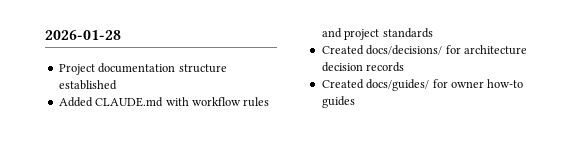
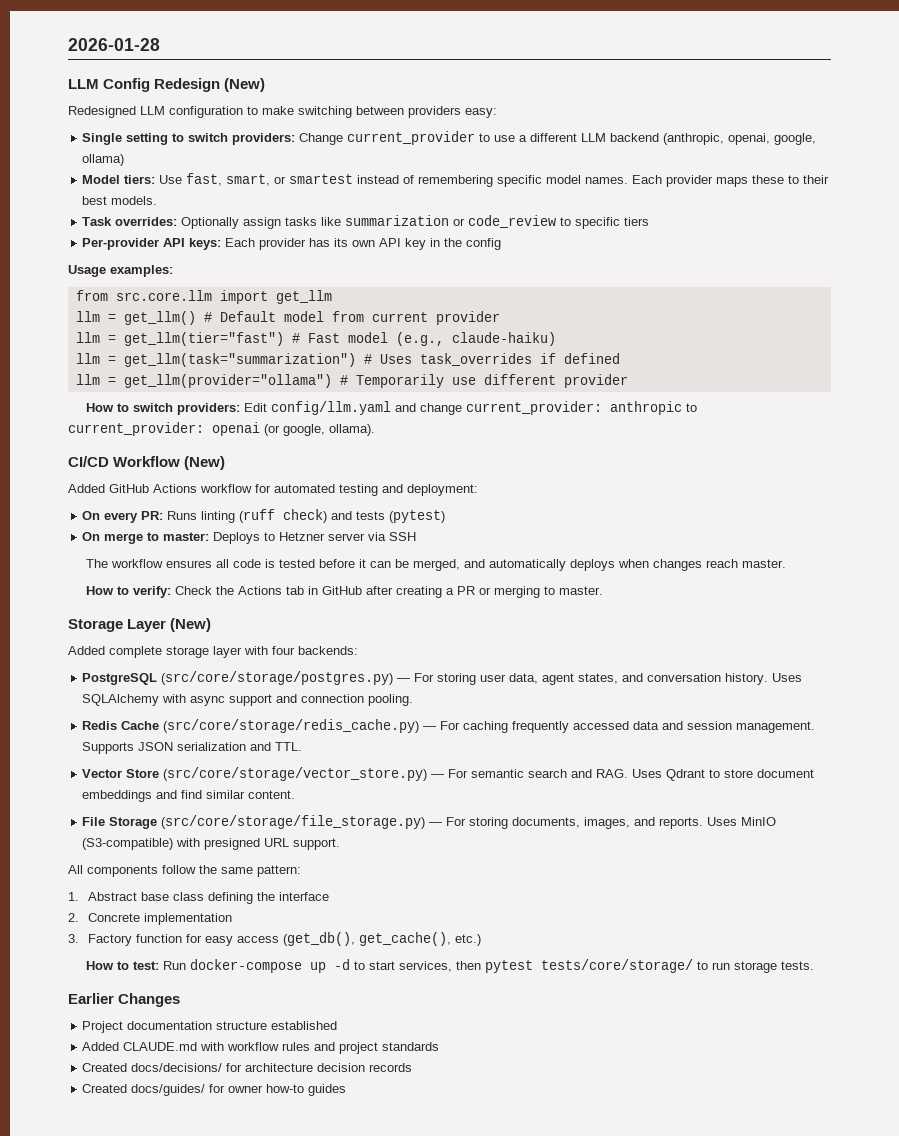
+ LLM Config Redesign (New)
+ Redesigned LLM configuration to make switching between providers easy:
+ Single setting to switch providers: Change current_provider to use a different LLM backend (anthropic, openai, google, ollama)
+ Model tiers: Use fast, smart, or smartest instead of remembering specific model names. Each provider maps these to their best models.
+ Task overrides: Optionally assign tasks like summarization or code_review to specific tiers
+ Per-provider API keys: Each provider has its own API key in the config
+ Usage examples:
+ from src.core.llm import get_llm
+ llm = get_llm() # Default model from current provider
+ llm = get_llm(tier="fast") # Fast model (e.g., claude-haiku)
+ llm = get_llm(task="summarization") # Uses task_overrides if defined
+ llm = get_llm(provider="ollama") # Temporarily use different provider
+ How to switch providers: Edit config/llm.yaml and change current_provider: anthropic to current_provider: openai (or google, ollama).
+ CI/CD Workflow (New)
+ Added GitHub Actions workflow for automated testing and deployment:
+ On every PR: Runs linting (ruff check) and tests (pytest)
+ On merge to master: Deploys to Hetzner server via SSH
+ The workflow ensures all code is tested before it can be merged, and automatically deploys when changes reach master.
+ How to verify: Check the Actions tab in GitHub after creating a PR or merging to master.
+ Storage Layer (New)
+ Added complete storage layer with four backends:
+ PostgreSQL (src/core/storage/postgres.py) — For storing user data, agent states, and conversation history. Uses SQLAlchemy with async support and connection pooling.
+ Redis Cache (src/core/storage/redis_cache.py) — For caching frequently accessed data and session management. Supports JSON serialization and TTL.
+ Vector Store (src/core/storage/vector_store.py) — For semantic search and RAG. Uses Qdrant to store document embeddings and find similar content.
+ File Storage (src/core/storage/file_storage.py) — For storing documents, images, and reports. Uses MinIO (S3-compatible) with presigned URL support.
+ All components follow the same pattern:
+ 1. Abstract base class defining the interface
+ 2. Concrete implementation
+ 3. Factory function for easy access (get_db(), get_cache(), etc.)
+ How to test: Run docker-compose up -d to start services, then pytest tests/core/storage/ to run storage tests.
+ Earlier Changes

